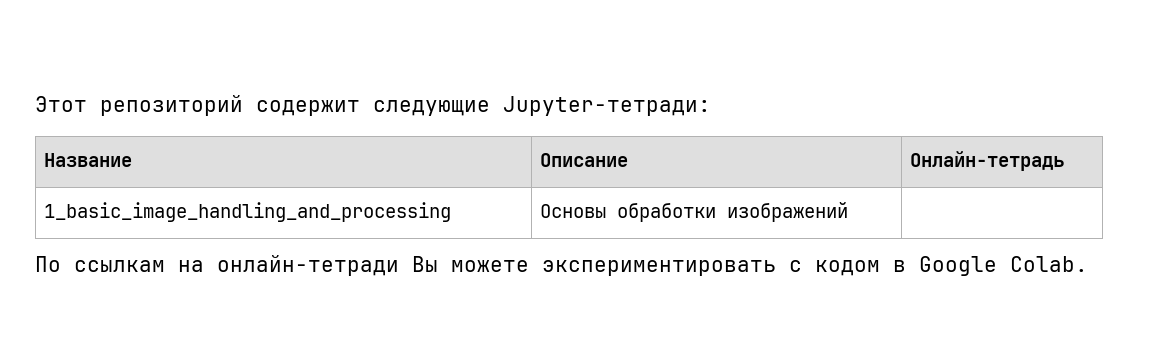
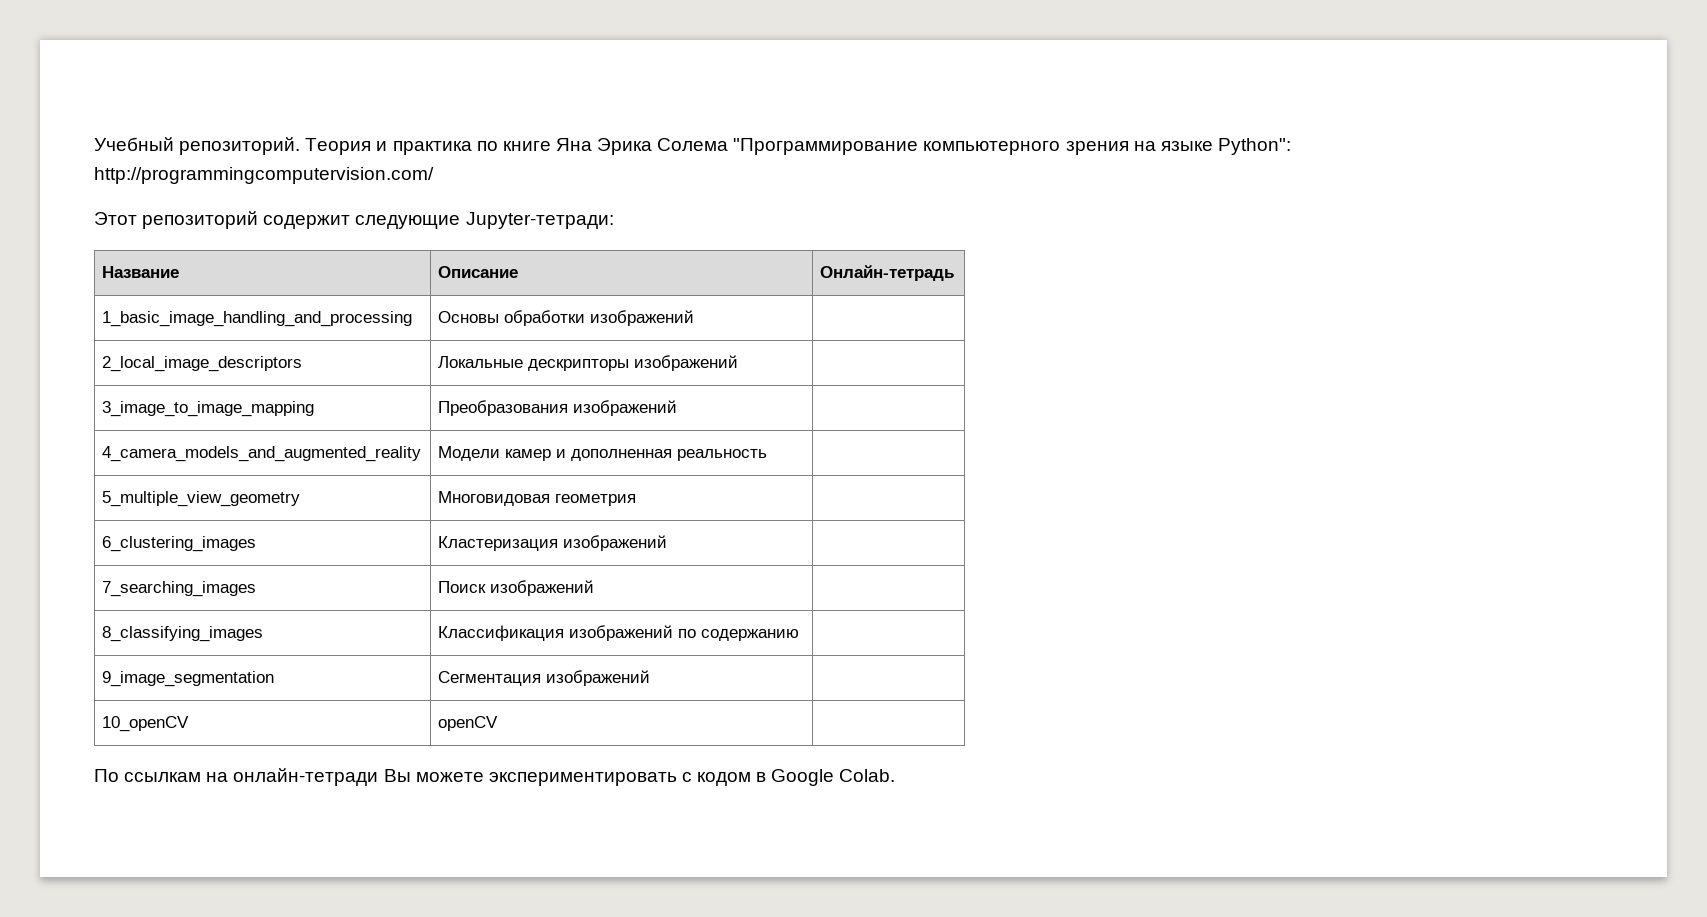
+ Учебный репозиторий. Теория и практика по книге Яна Эрика Солема "Программирование компьютерного зрения на языке Python": http://programmingcomputervision.com/
+ 2_local_image_descriptors | Локальные дескрипторы изображений |
+ 3_image_to_image_mapping | Преобразования изображений |
+ 4_camera_models_and_augmented_reality | Модели камер и дополненная реальность |
+ 5_multiple_view_geometry | Многовидовая геометрия |
+ 6_clustering_images | Кластеризация изображений |
+ 7_searching_images | Поиск изображений |
+ 8_classifying_images | Классификация изображений по содержанию |
+ 9_image_segmentation | Сегментация изображений |
+ 10_openCV | openCV |

